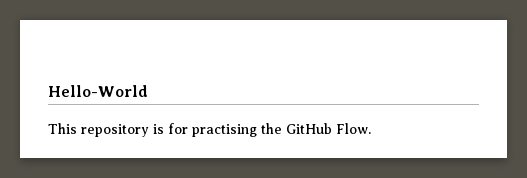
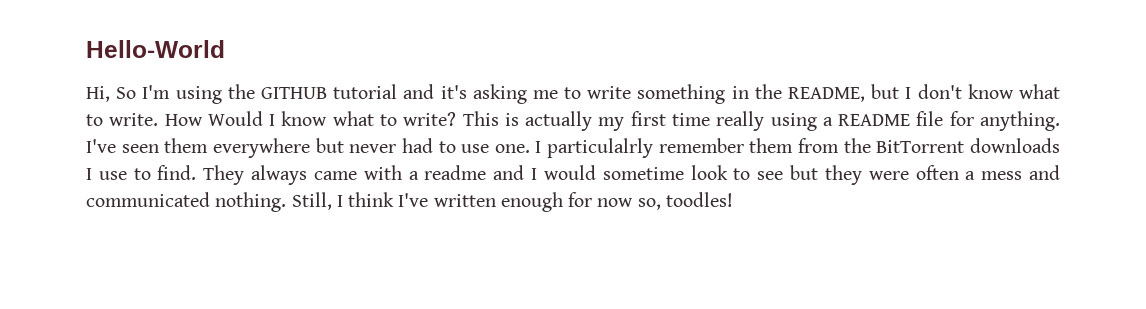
- This repository is for practising the GitHub Flow.
+ Hi, So I'm using the GITHUB tutorial and it's asking me to write something in the README, but I don't know what to write. How Would I know what to write? This is actually my first time really using a README file for anything. I've seen them everywhere but never had to use one. I particulalrly remember them from the BitTorrent downloads I use to find. They always came with a readme and I would sometime look to see but they were often a mess and communicated nothing. Still, I think I've written enough for now so, toodles!

